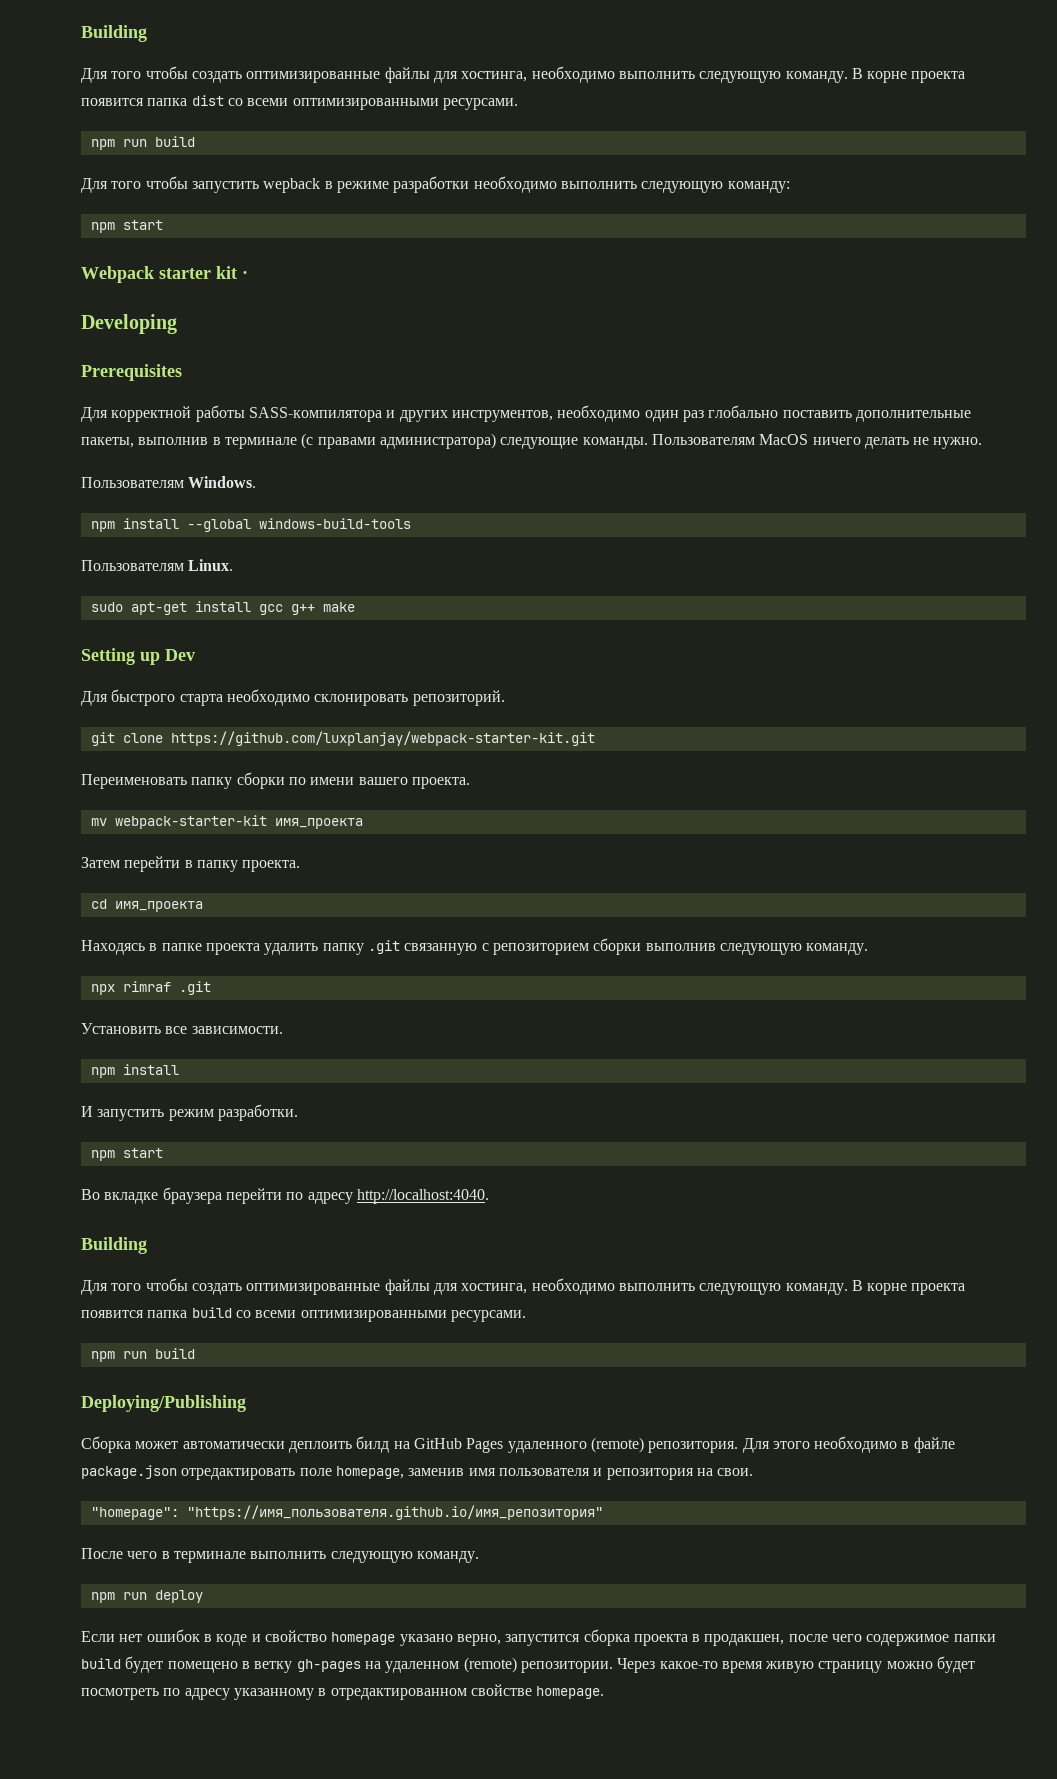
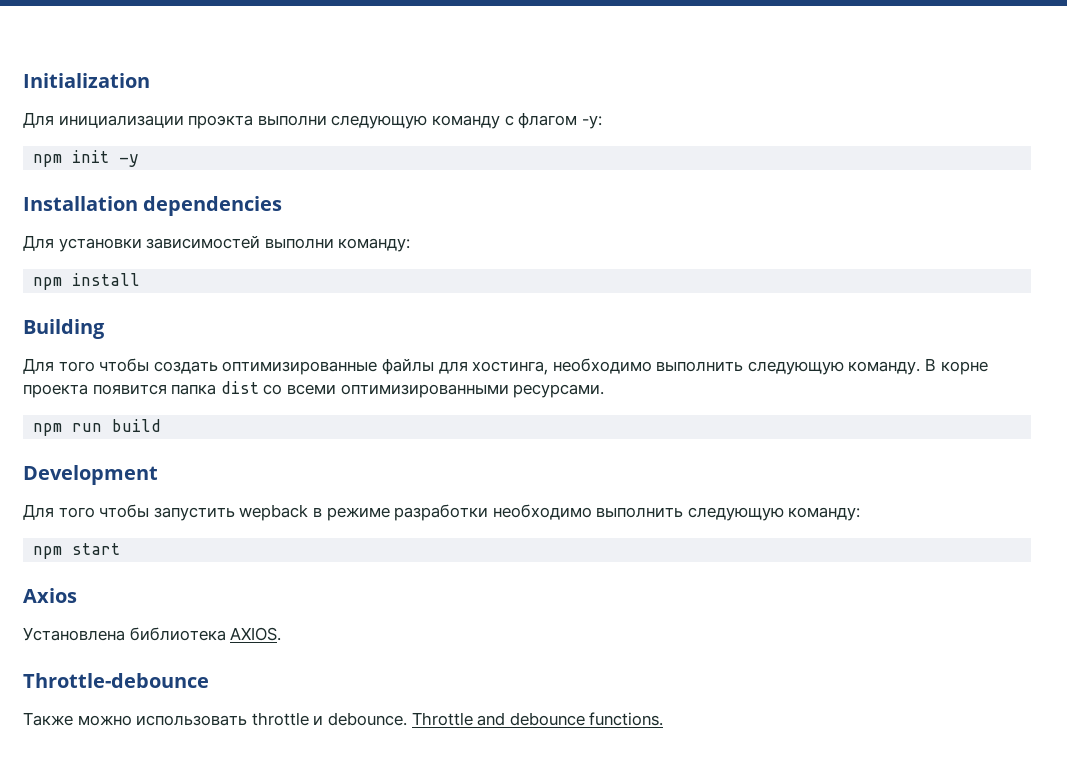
+ Initialization
+ Для инициализации проэкта выполни следующую команду с флагом -у:
+ npm init -y
+ Installation dependencies
+ Для установки зависимостей выполни команду:
+ npm install
+ Development
- Webpack starter kit ·
- Developing
- Prerequisites
- Для корректной работы SASS-компилятора и других инструментов, необходимо один раз глобально поставить дополнительные пакеты, выполнив в терминале (с правами администратора) следующие команды. Пользователям MacOS ничего делать не нужно.
- Пользователям Windows.
- npm install --global windows-build-tools
- Пользователям Linux.
- sudo apt-get install gcc g++ make
- Setting up Dev
- Для быстрого старта необходимо склонировать репозиторий.
- git clone https://github.com/luxplanjay/webpack-starter-kit.git
- Переименовать папку сборки по имени вашего проекта.
- mv webpack-starter-kit имя_проекта
- Затем перейти в папку проекта.
- cd имя_проекта
- Находясь в папке проекта удалить папку .git связанную с репозиторием сборки выполнив следующую команду.
- npx rimraf .git
- Установить все зависимости.
- npm install
- И запустить режим разработки.
- npm start
- Во вкладке браузера перейти по адресу http://localhost:4040.
- Building
- Для того чтобы создать оптимизированные файлы для хостинга, необходимо выполнить следующую команду. В корне проекта появится папка build со всеми оптимизированными ресурсами.
- npm run build
- Deploying/Publishing
- Сборка может автоматически деплоить билд на GitHub Pages удаленного (remote) репозитория. Для этого необходимо в файле package.json отредактировать поле homepage, заменив имя пользователя и репозитория на свои.
- "homepage": "https://имя_пользователя.github.io/имя_репозитория"
- После чего в терминале выполнить следующую команду.
- npm run deploy
- Если нет ошибок в коде и свойство homepage указано верно, запустится сборка проекта в продакшен, после чего содержимое папки build будет помещено в ветку gh-pages на удаленном (remote) репозитории. Через какое-то время живую страницу можно будет посмотреть по адресу указанному в отредактированном свойстве homepage.
+ Axios
+ Установлена библиотека AXIOS.
+ Throttle-debounce
+ Также можно использовать throttle и debounce. Throttle and debounce functions.

